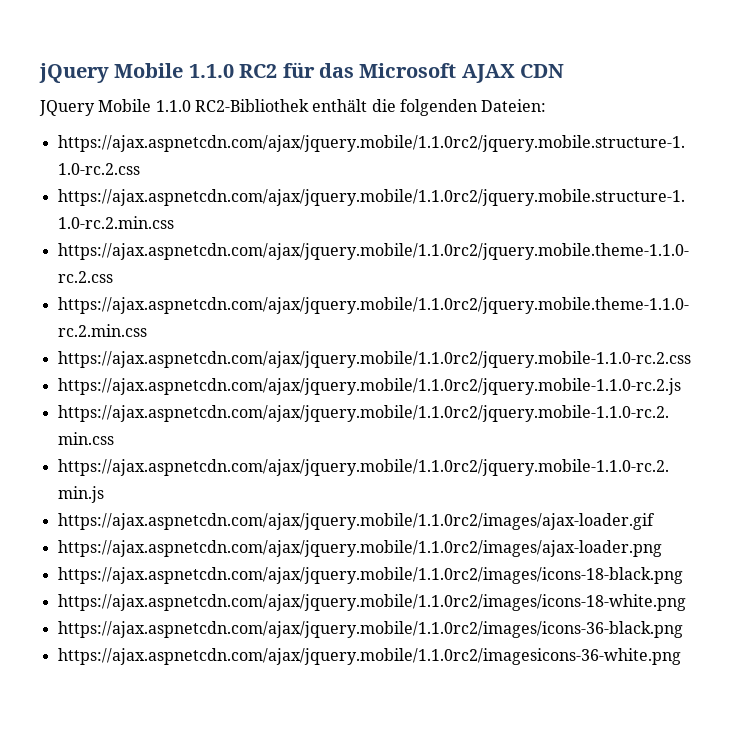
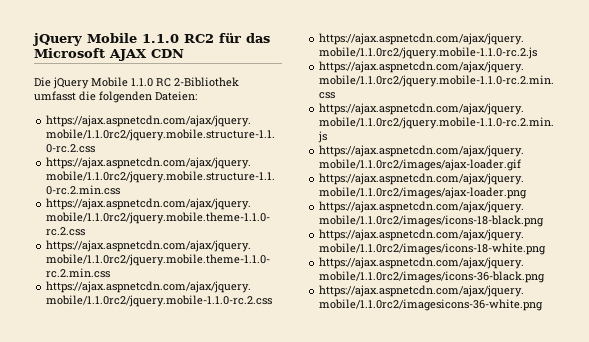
- JQuery Mobile 1.1.0 RC2-Bibliothek enthält die folgenden Dateien:
+ Die jQuery Mobile 1.1.0 RC 2-Bibliothek umfasst die folgenden Dateien:

